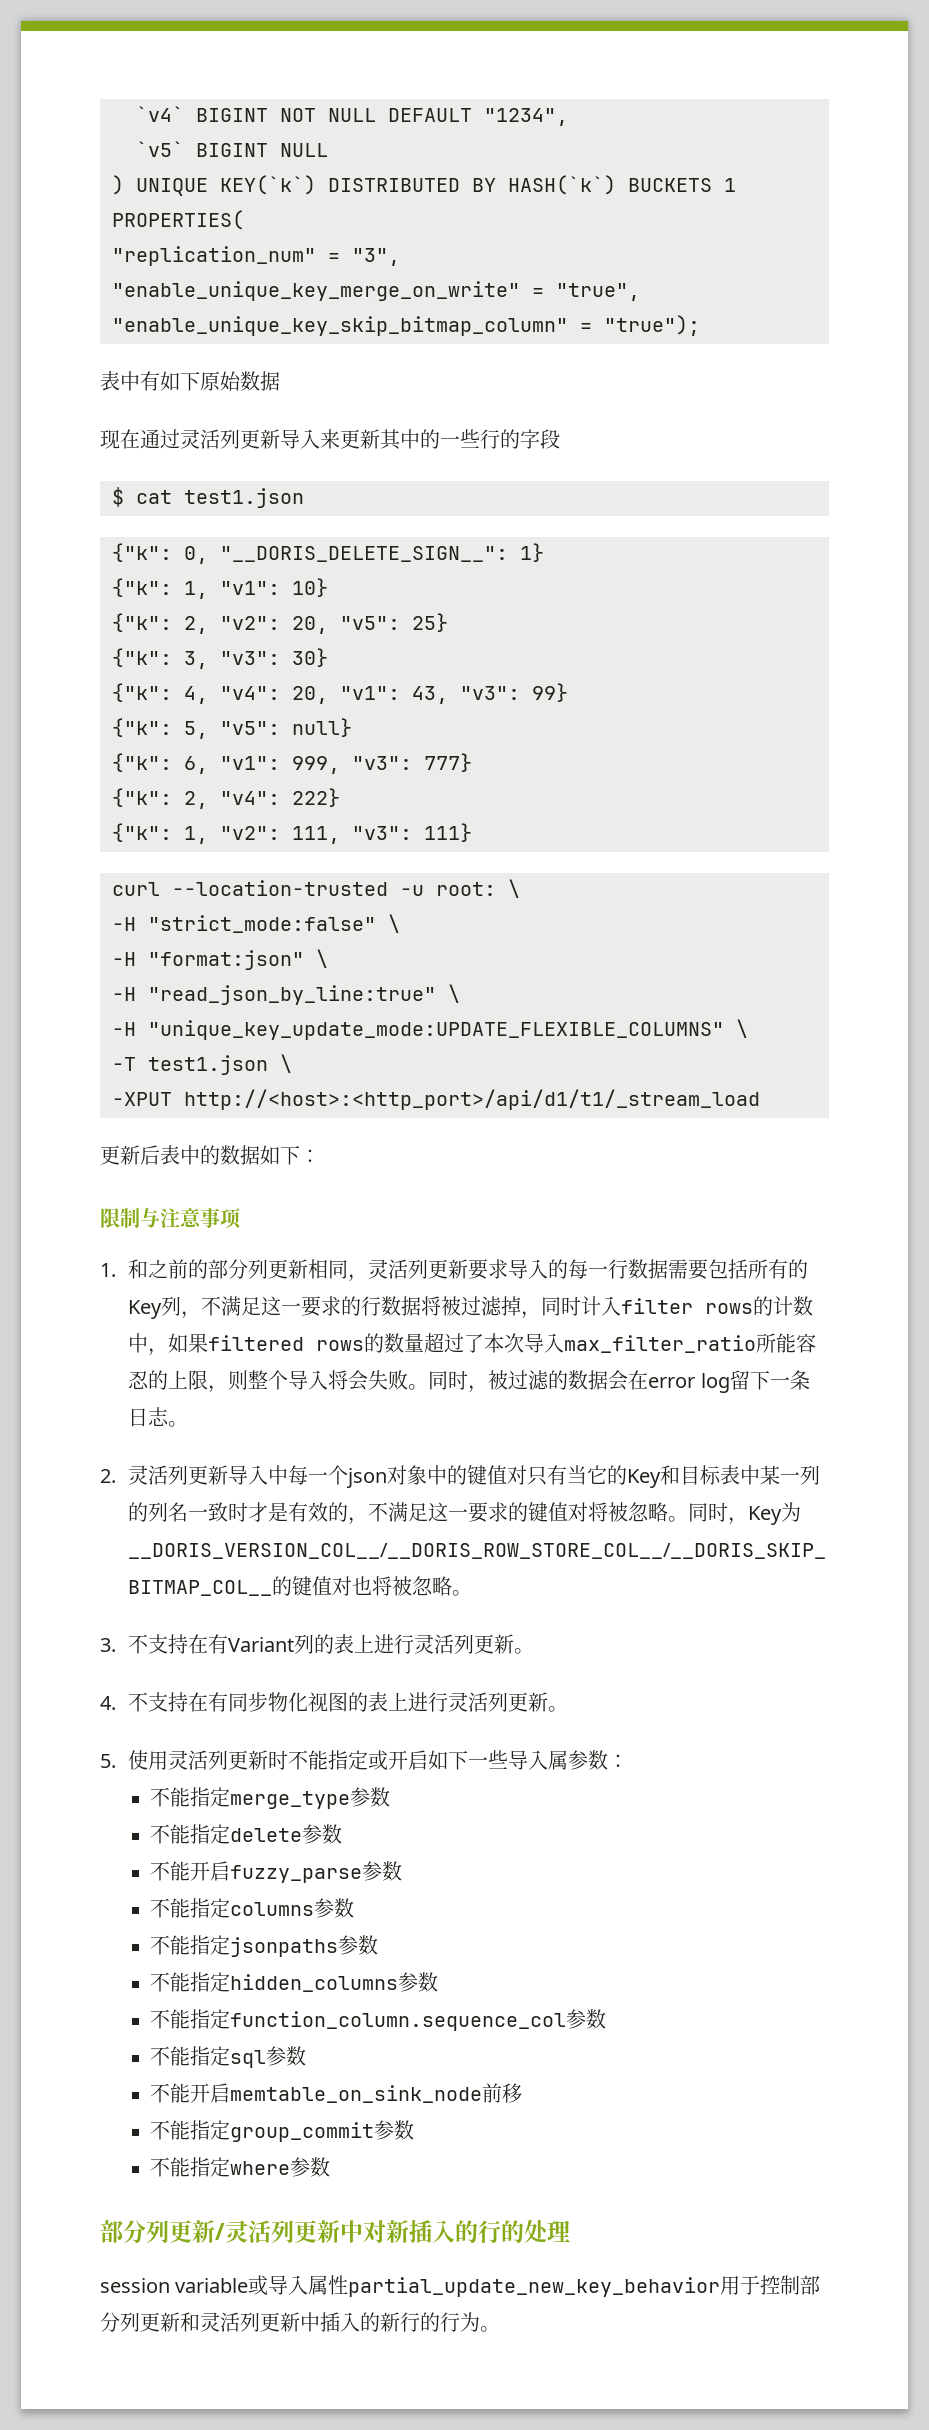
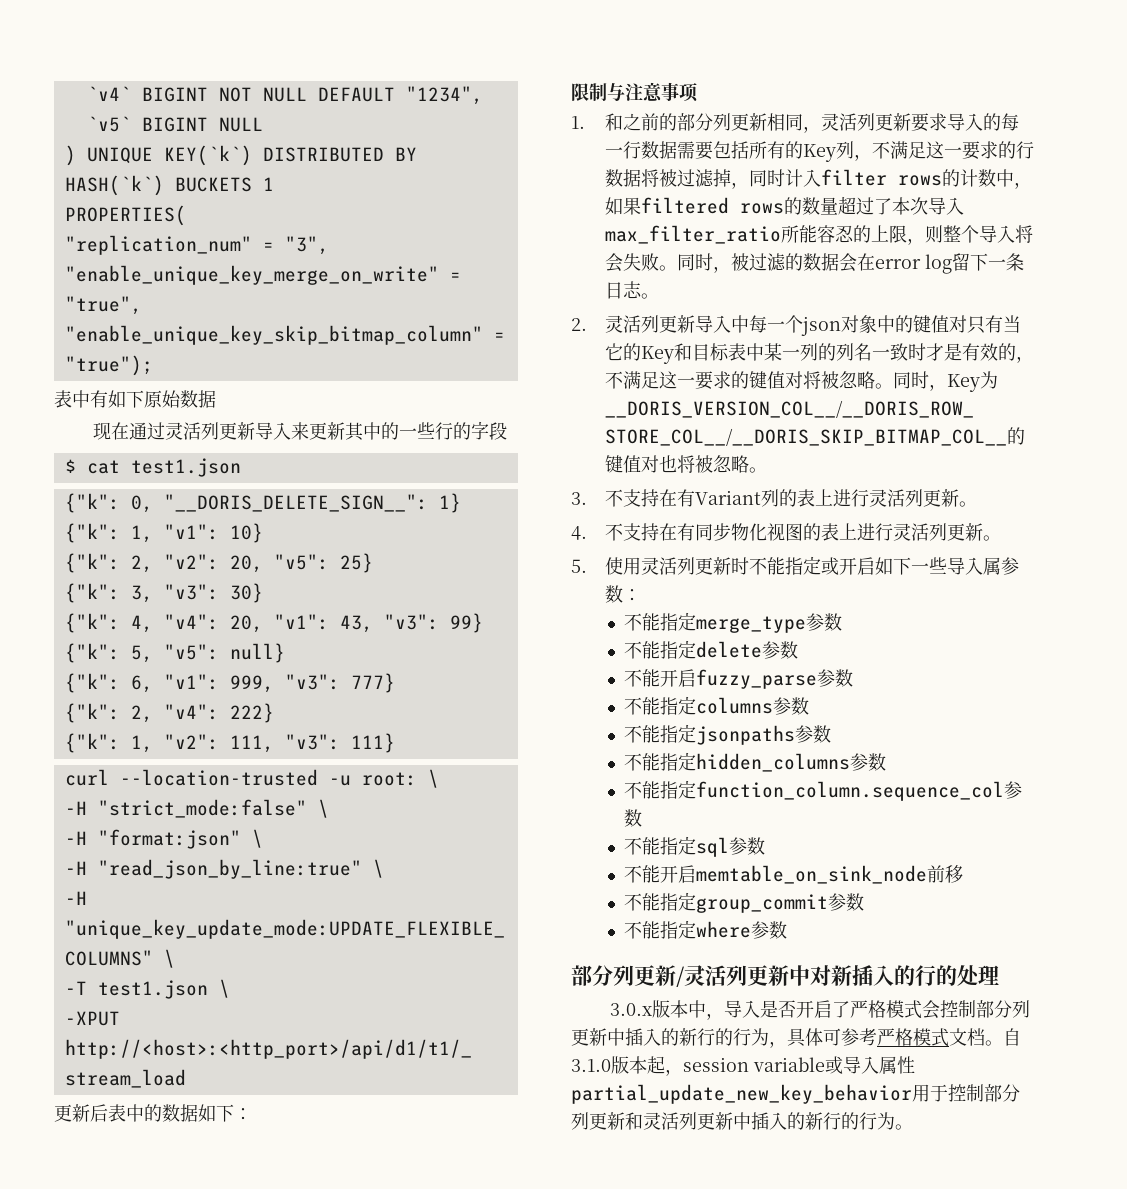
- session variable或导入属性partial_update_new_key_behavior用于控制部分列更新和灵活列更新中插入的新行的行为。
+ 3.0.x版本中，导入是否开启了严格模式会控制部分列更新中插入的新行的行为，具体可参考严格模式文档。自3.1.0版本起，session variable或导入属性partial_update_new_key_behavior用于控制部分列更新和灵活列更新中插入的新行的行为。

